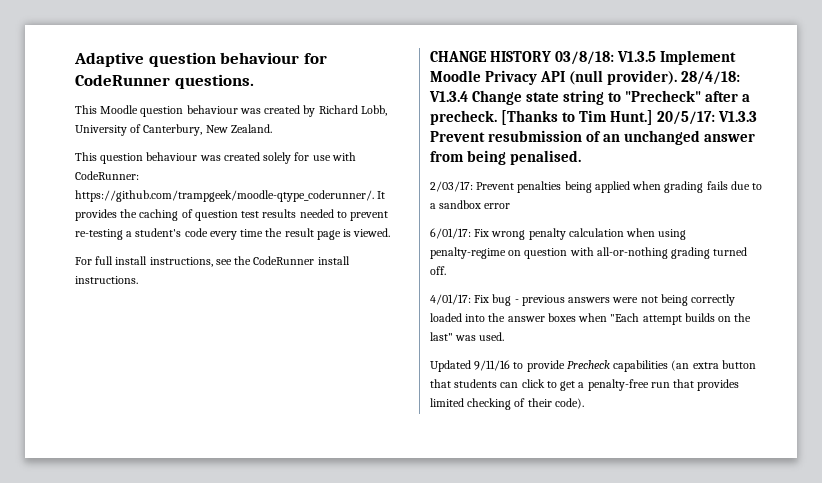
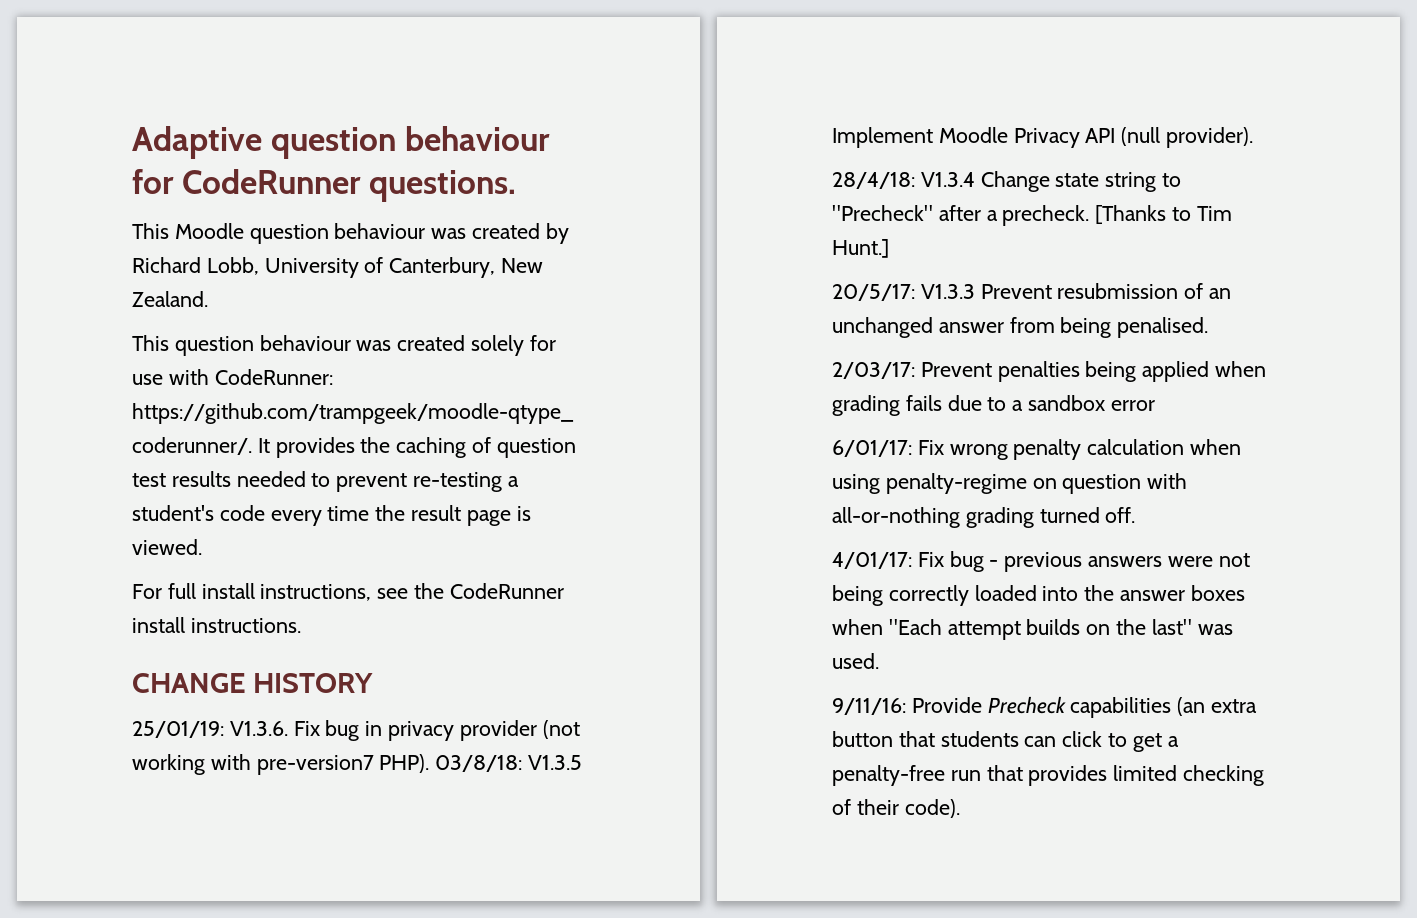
- CHANGE HISTORY 03/8/18: V1.3.5 Implement Moodle Privacy API (null provider). 28/4/18: V1.3.4 Change state string to "Precheck" after a precheck.
+ CHANGE HISTORY
+ 25/01/19: V1.3.6. Fix bug in privacy provider (not working with pre-version7 PHP). 03/8/18: V1.3.5 Implement Moodle Privacy API (null provider).
+ 28/4/18: V1.3.4 Change state string to "Precheck" after a precheck.
- [Thanks to Tim Hunt.] 20/5/17: V1.3.3 Prevent resubmission of an unchanged answer from being penalised.
+ [Thanks to Tim Hunt.]
+ 20/5/17: V1.3.3 Prevent resubmission of an unchanged answer from being penalised.
- Updated 9/11/16 to provide Precheck capabilities (an extra button that students can click to get a penalty-free run that provides limited checking of their code).
+ 9/11/16: Provide Precheck capabilities (an extra button that students can click to get a penalty-free run that provides limited checking of their code).

